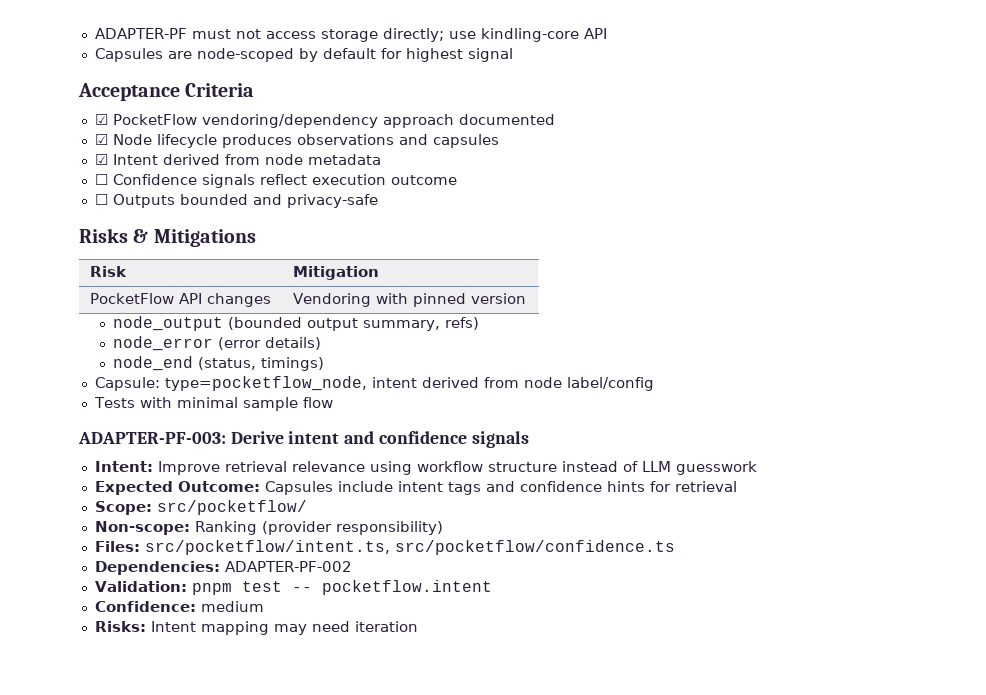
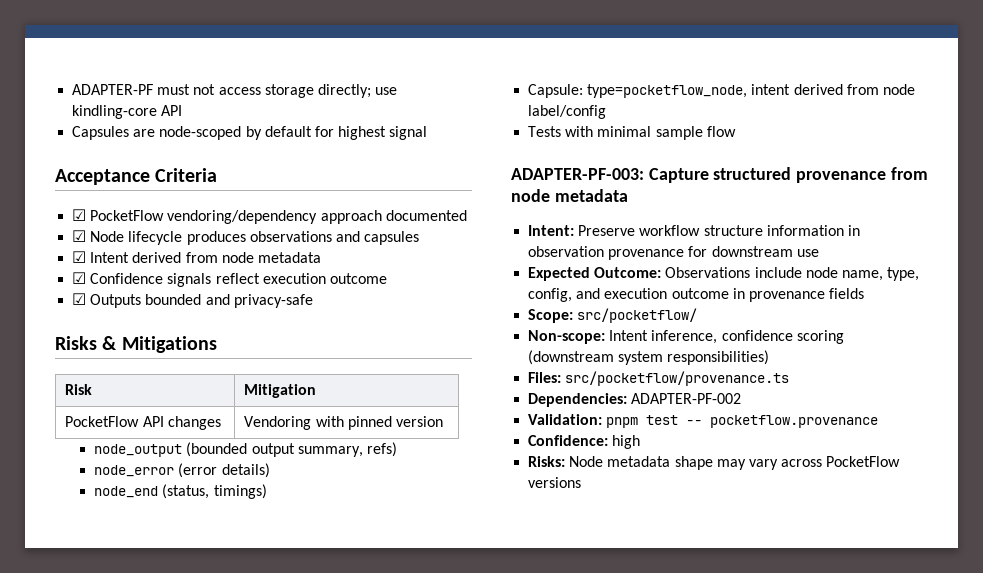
- ☐ Confidence signals reflect execution outcome
+ ☑ Confidence signals reflect execution outcome
- ☐ Outputs bounded and privacy-safe
+ ☑ Outputs bounded and privacy-safe
- ADAPTER-PF-003: Derive intent and confidence signals
- Intent: Improve retrieval relevance using workflow structure instead of LLM guesswork
- Expected Outcome: Capsules include intent tags and confidence hints for retrieval
+ ADAPTER-PF-003: Capture structured provenance from node metadata
+ Intent: Preserve workflow structure information in observation provenance for downstream use
+ Expected Outcome: Observations include node name, type, config, and execution outcome in provenance fields
  Scope: src/pocketflow/
- Non-scope: Ranking (provider responsibility)
+ Non-scope: Intent inference, confidence scoring (downstream system responsibilities)
- Files: src/pocketflow/intent.ts, src/pocketflow/confidence.ts
+ Files: src/pocketflow/provenance.ts
- Validation: pnpm test -- pocketflow.intent
+ Validation: pnpm test -- pocketflow.provenance
- Confidence: medium
+ Confidence: high
- Risks: Intent mapping may need iteration
+ Risks: Node metadata shape may vary across PocketFlow versions

